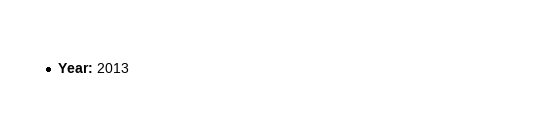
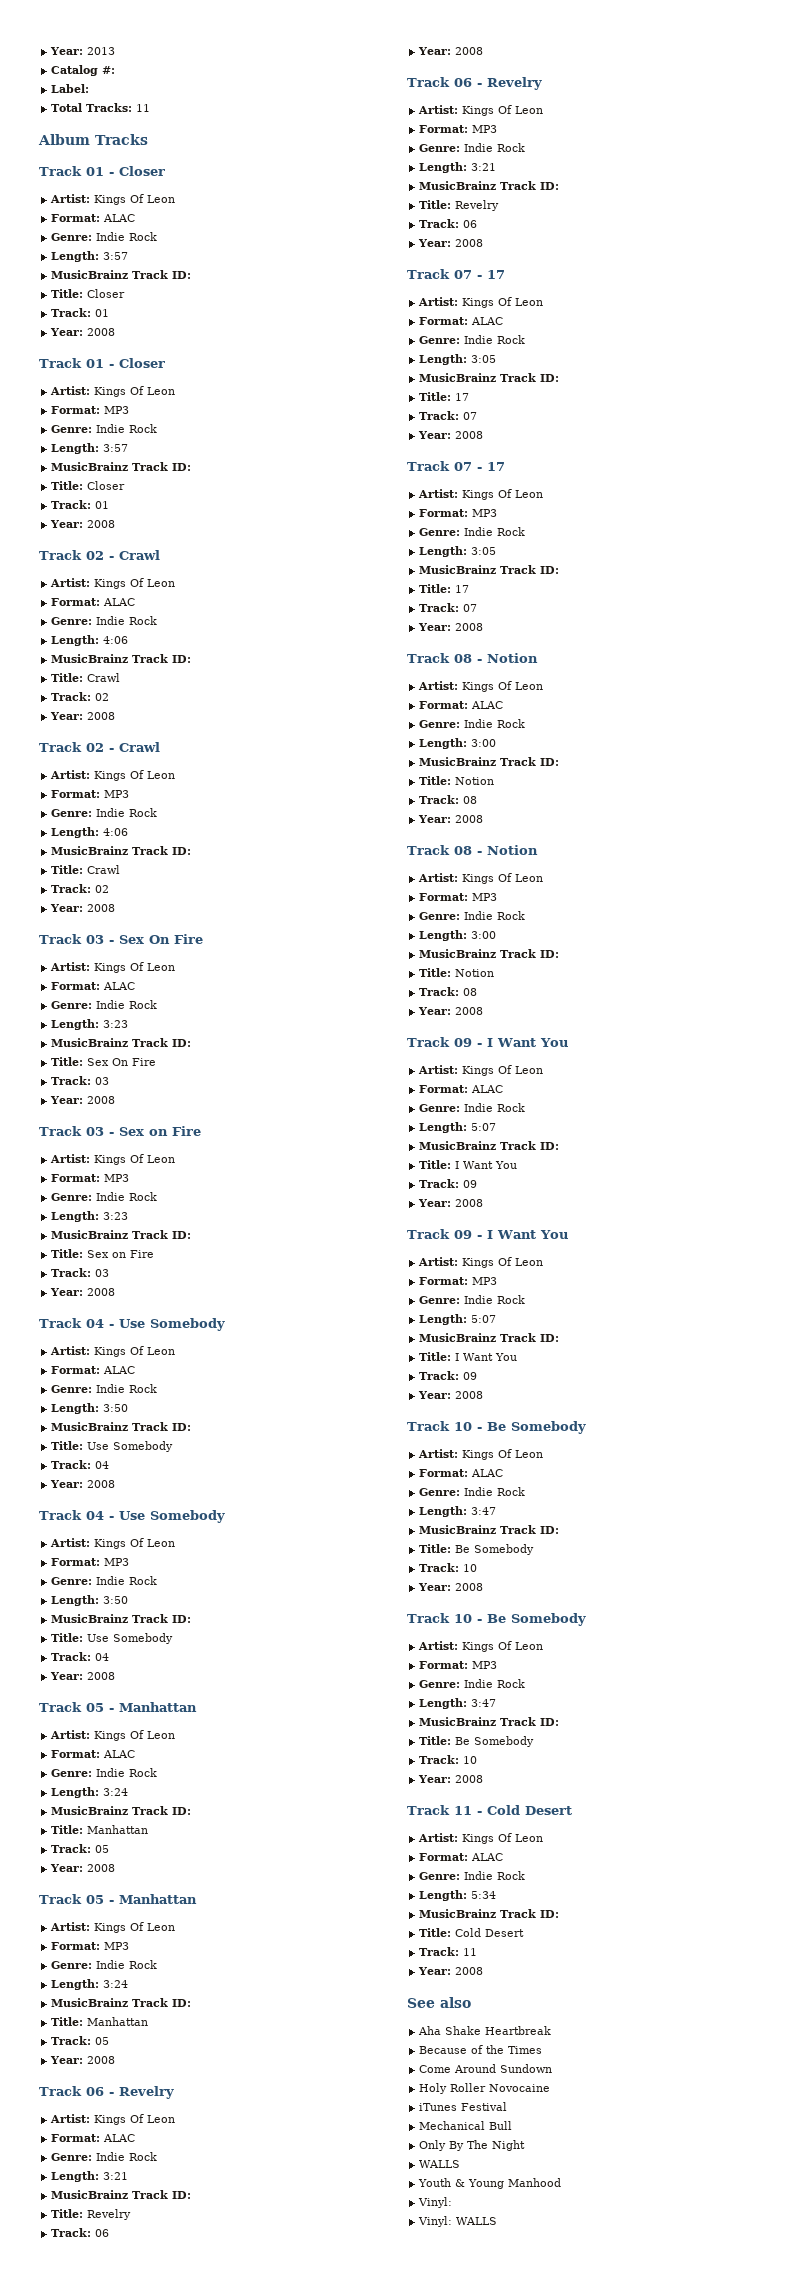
+ Catalog #:
+ Label:
+ Total Tracks: 11
+ Album Tracks
+ Track 01 - Closer
+ Artist: Kings Of Leon
+ Format: ALAC
+ Genre: Indie Rock
+ Length: 3:57
+ MusicBrainz Track ID:
+ Title: Closer
+ Track: 01
+ Year: 2008
+ Track 01 - Closer
+ Artist: Kings Of Leon
+ Format: MP3
+ Genre: Indie Rock
+ Length: 3:57
+ MusicBrainz Track ID:
+ Title: Closer
+ Track: 01
+ Year: 2008
+ Track 02 - Crawl
+ Artist: Kings Of Leon
+ Format: ALAC
+ Genre: Indie Rock
+ Length: 4:06
+ MusicBrainz Track ID:
+ Title: Crawl
+ Track: 02
+ Year: 2008
+ Track 02 - Crawl
+ Artist: Kings Of Leon
+ Format: MP3
+ Genre: Indie Rock
+ Length: 4:06
+ MusicBrainz Track ID:
+ Title: Crawl
+ Track: 02
+ Year: 2008
+ Track 03 - Sex On Fire
+ Artist: Kings Of Leon
+ Format: ALAC
+ Genre: Indie Rock
+ Length: 3:23
+ MusicBrainz Track ID:
+ Title: Sex On Fire
+ Track: 03
+ Year: 2008
+ Track 03 - Sex on Fire
+ Artist: Kings Of Leon
+ Format: MP3
+ Genre: Indie Rock
+ Length: 3:23
+ MusicBrainz Track ID:
+ Title: Sex on Fire
+ Track: 03
+ Year: 2008
+ Track 04 - Use Somebody
+ Artist: Kings Of Leon
+ Format: ALAC
+ Genre: Indie Rock
+ Length: 3:50
+ MusicBrainz Track ID:
+ Title: Use Somebody
+ Track: 04
+ Year: 2008
+ Track 04 - Use Somebody
+ Artist: Kings Of Leon
+ Format: MP3
+ Genre: Indie Rock
+ Length: 3:50
+ MusicBrainz Track ID:
+ Title: Use Somebody
+ Track: 04
+ Year: 2008
+ Track 05 - Manhattan
+ Artist: Kings Of Leon
+ Format: ALAC
+ Genre: Indie Rock
+ Length: 3:24
+ MusicBrainz Track ID:
+ Title: Manhattan
+ Track: 05
+ Year: 2008
+ Track 05 - Manhattan
+ Artist: Kings Of Leon
+ Format: MP3
+ Genre: Indie Rock
+ Length: 3:24
+ MusicBrainz Track ID:
+ Title: Manhattan
+ Track: 05
+ Year: 2008
+ Track 06 - Revelry
+ Artist: Kings Of Leon
+ Format: ALAC
+ Genre: Indie Rock
+ Length: 3:21
+ MusicBrainz Track ID:
+ Title: Revelry
+ Track: 06
+ Year: 2008
+ Track 06 - Revelry
+ Artist: Kings Of Leon
+ Format: MP3
+ Genre: Indie Rock
+ Length: 3:21
+ MusicBrainz Track ID:
+ Title: Revelry
+ Track: 06
+ Year: 2008
+ Track 07 - 17
+ Artist: Kings Of Leon
+ Format: ALAC
+ Genre: Indie Rock
+ Length: 3:05
+ MusicBrainz Track ID:
+ Title: 17
+ Track: 07
+ Year: 2008
+ Track 07 - 17
+ Artist: Kings Of Leon
+ Format: MP3
+ Genre: Indie Rock
+ Length: 3:05
+ MusicBrainz Track ID:
+ Title: 17
+ Track: 07
+ Year: 2008
+ Track 08 - Notion
+ Artist: Kings Of Leon
+ Format: ALAC
+ Genre: Indie Rock
+ Length: 3:00
+ MusicBrainz Track ID:
+ Title: Notion
+ Track: 08
+ Year: 2008
+ Track 08 - Notion
+ Artist: Kings Of Leon
+ Format: MP3
+ Genre: Indie Rock
+ Length: 3:00
+ MusicBrainz Track ID:
+ Title: Notion
+ Track: 08
+ Year: 2008
+ Track 09 - I Want You
+ Artist: Kings Of Leon
+ Format: ALAC
+ Genre: Indie Rock
+ Length: 5:07
+ MusicBrainz Track ID:
+ Title: I Want You
+ Track: 09
+ Year: 2008
+ Track 09 - I Want You
+ Artist: Kings Of Leon
+ Format: MP3
+ Genre: Indie Rock
+ Length: 5:07
+ MusicBrainz Track ID:
+ Title: I Want You
+ Track: 09
+ Year: 2008
+ Track 10 - Be Somebody
+ Artist: Kings Of Leon
+ Format: ALAC
+ Genre: Indie Rock
+ Length: 3:47
+ MusicBrainz Track ID:
+ Title: Be Somebody
+ Track: 10
+ Year: 2008
+ Track 10 - Be Somebody
+ Artist: Kings Of Leon
+ Format: MP3
+ Genre: Indie Rock
+ Length: 3:47
+ MusicBrainz Track ID:
+ Title: Be Somebody
+ Track: 10
+ Year: 2008
+ Track 11 - Cold Desert
+ Artist: Kings Of Leon
+ Format: ALAC
+ Genre: Indie Rock
+ Length: 5:34
+ MusicBrainz Track ID:
+ Title: Cold Desert
+ Track: 11
+ Year: 2008
+ See also
+ Aha Shake Heartbreak
+ Because of the Times
+ Come Around Sundown
+ Holy Roller Novocaine
+ iTunes Festival
+ Mechanical Bull
+ Only By The Night
+ WALLS
+ Youth & Young Manhood
+ Vinyl:
+ Vinyl: WALLS

